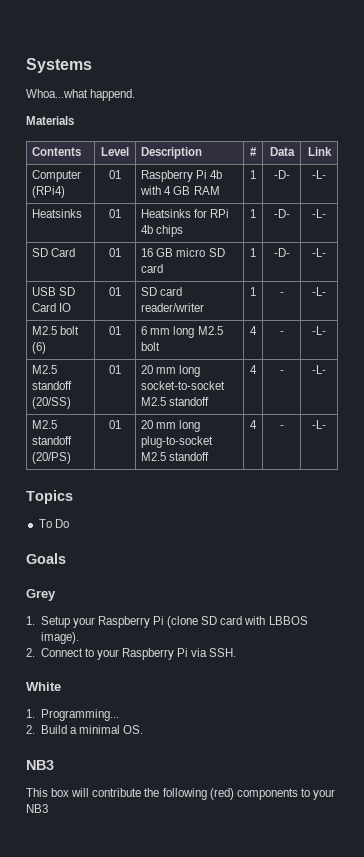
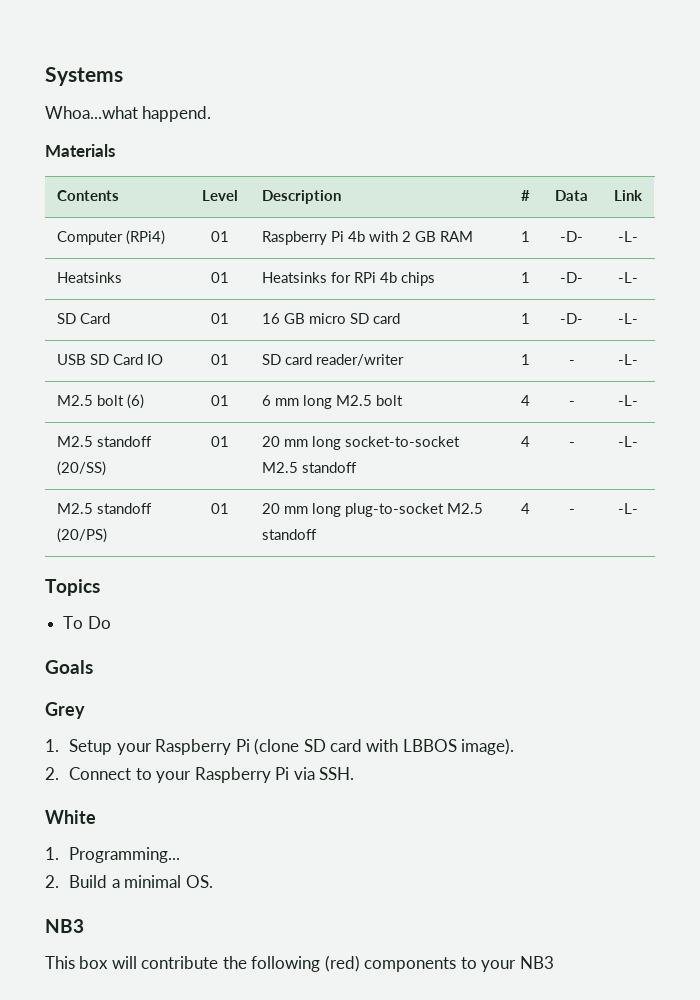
- Computer (RPi4) | 01 | Raspberry Pi 4b with 4 GB RAM | 1 | -D- | -L-
+ Computer (RPi4) | 01 | Raspberry Pi 4b with 2 GB RAM | 1 | -D- | -L-

